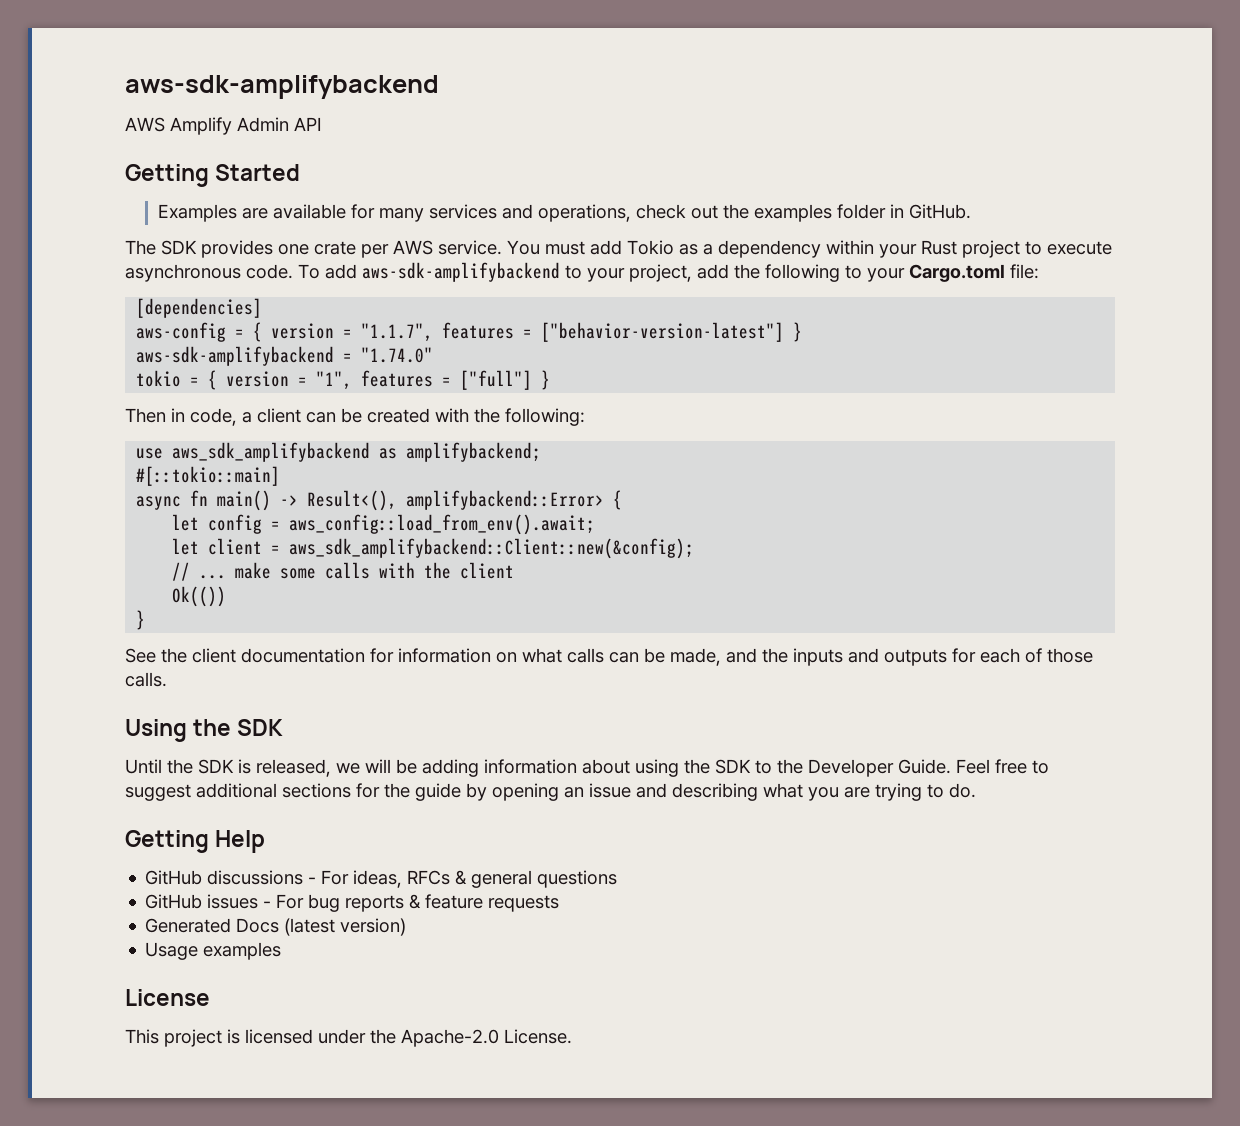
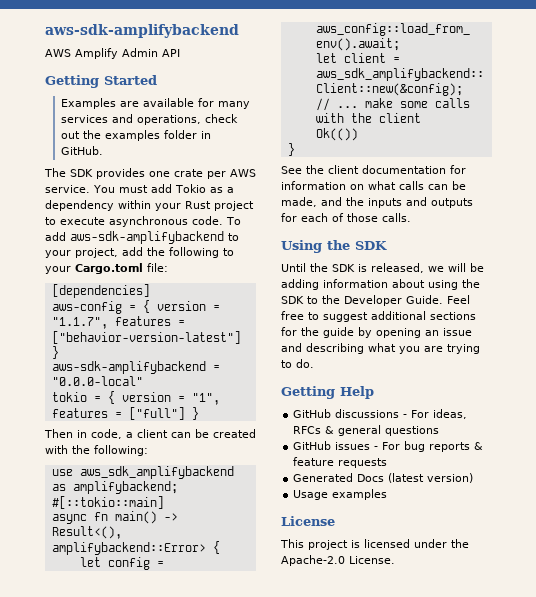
- aws-sdk-amplifybackend = "1.74.0"
+ aws-sdk-amplifybackend = "0.0.0-local"

